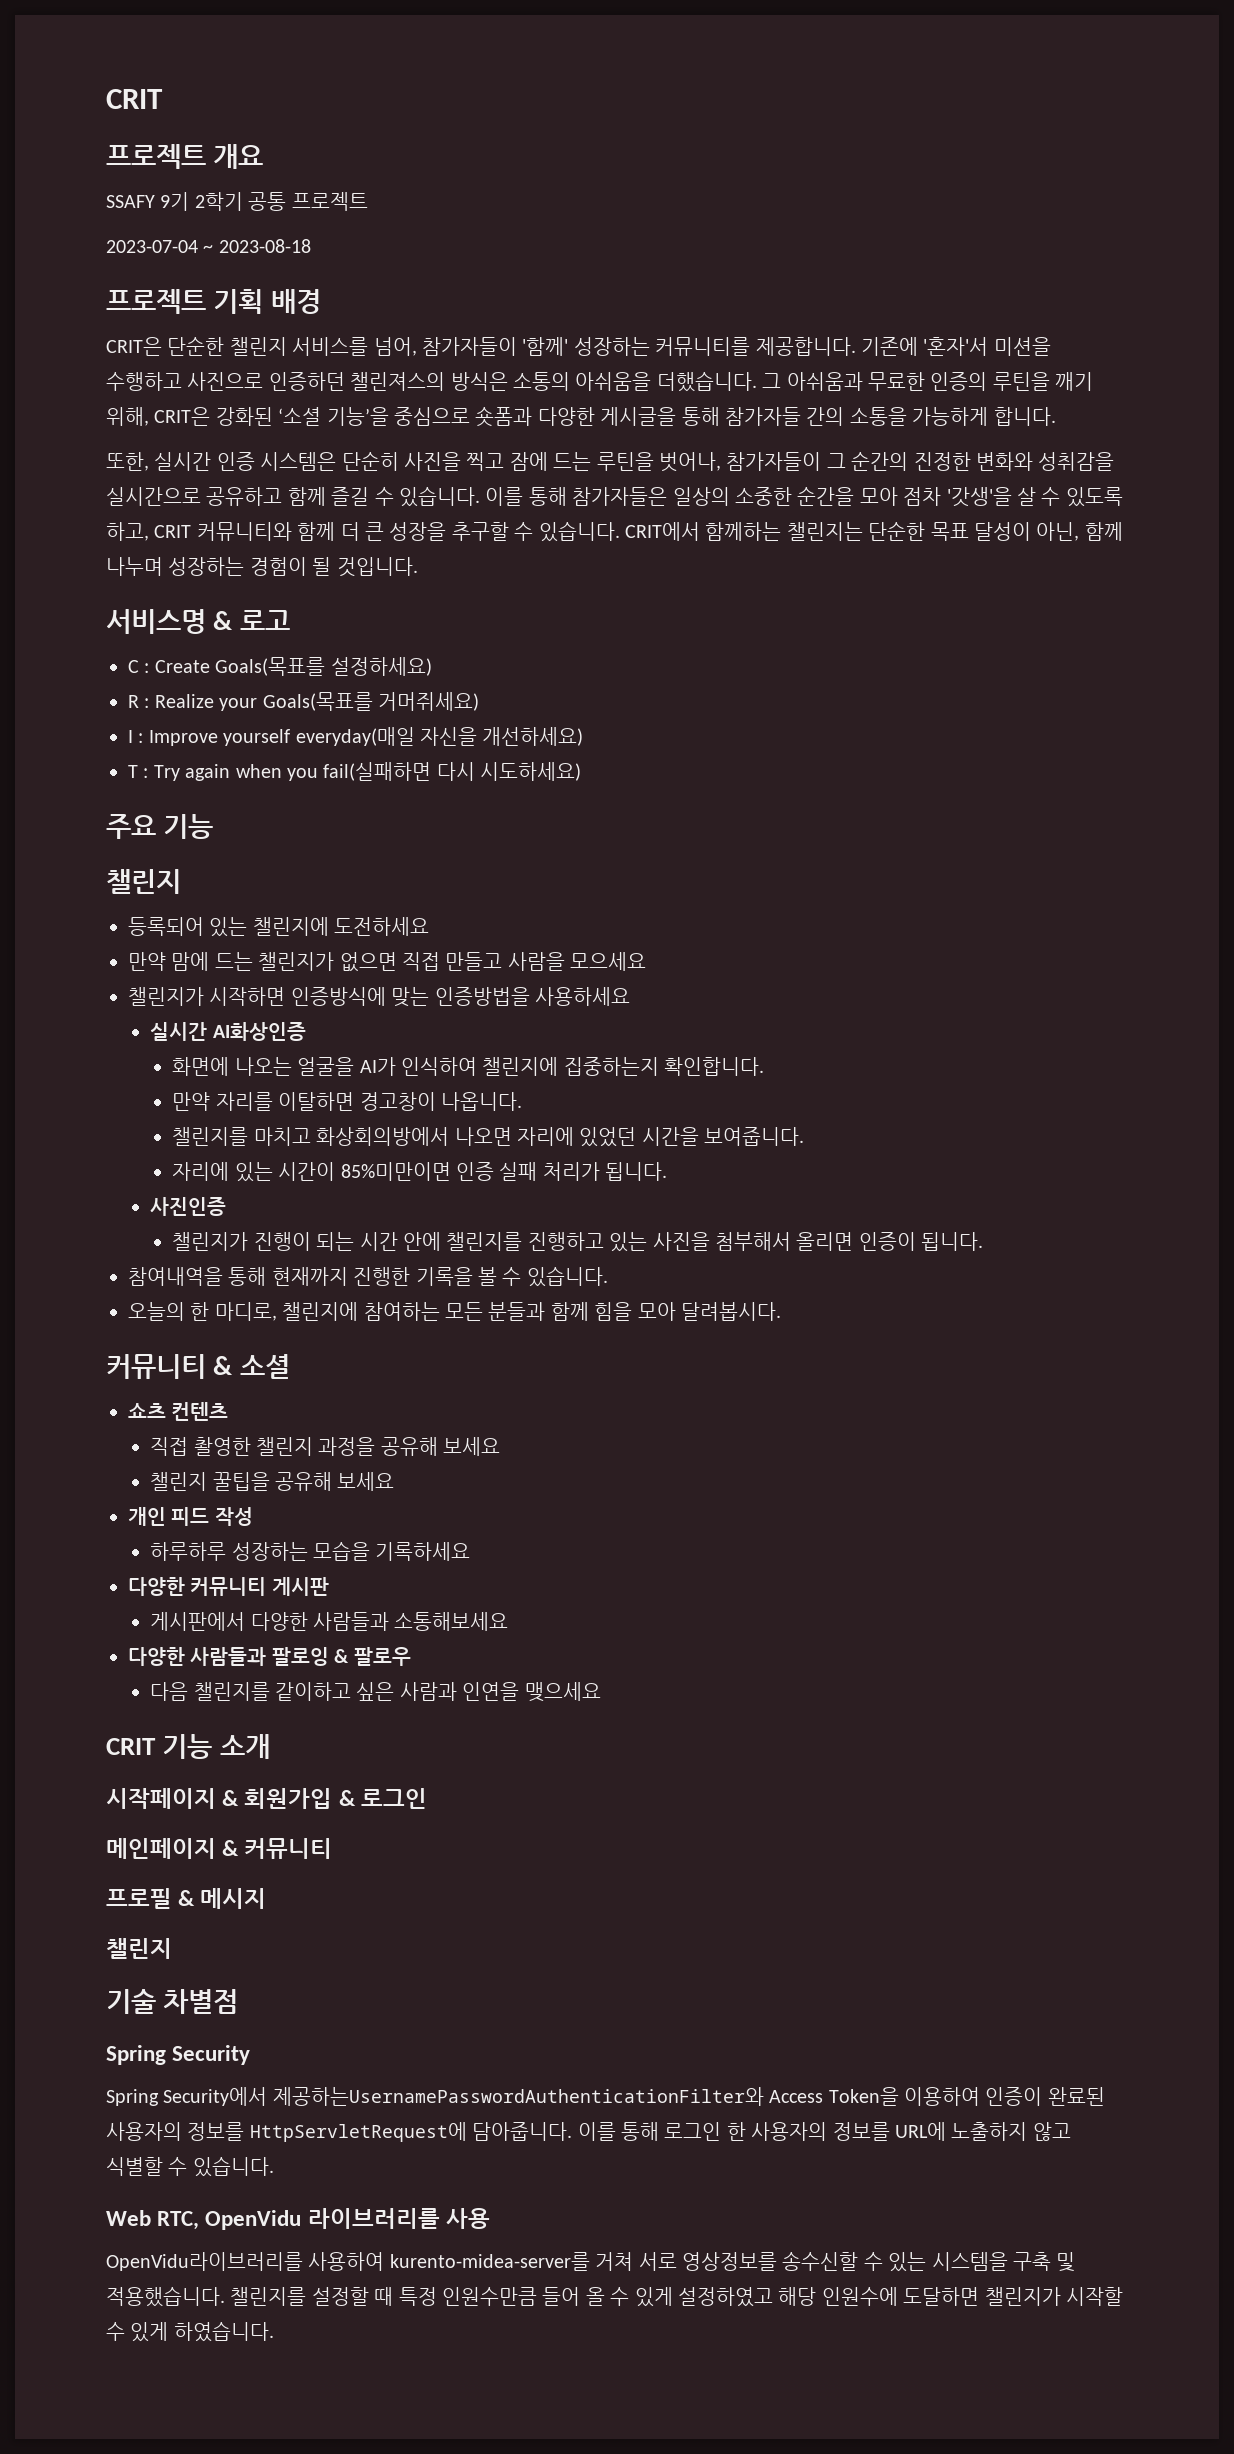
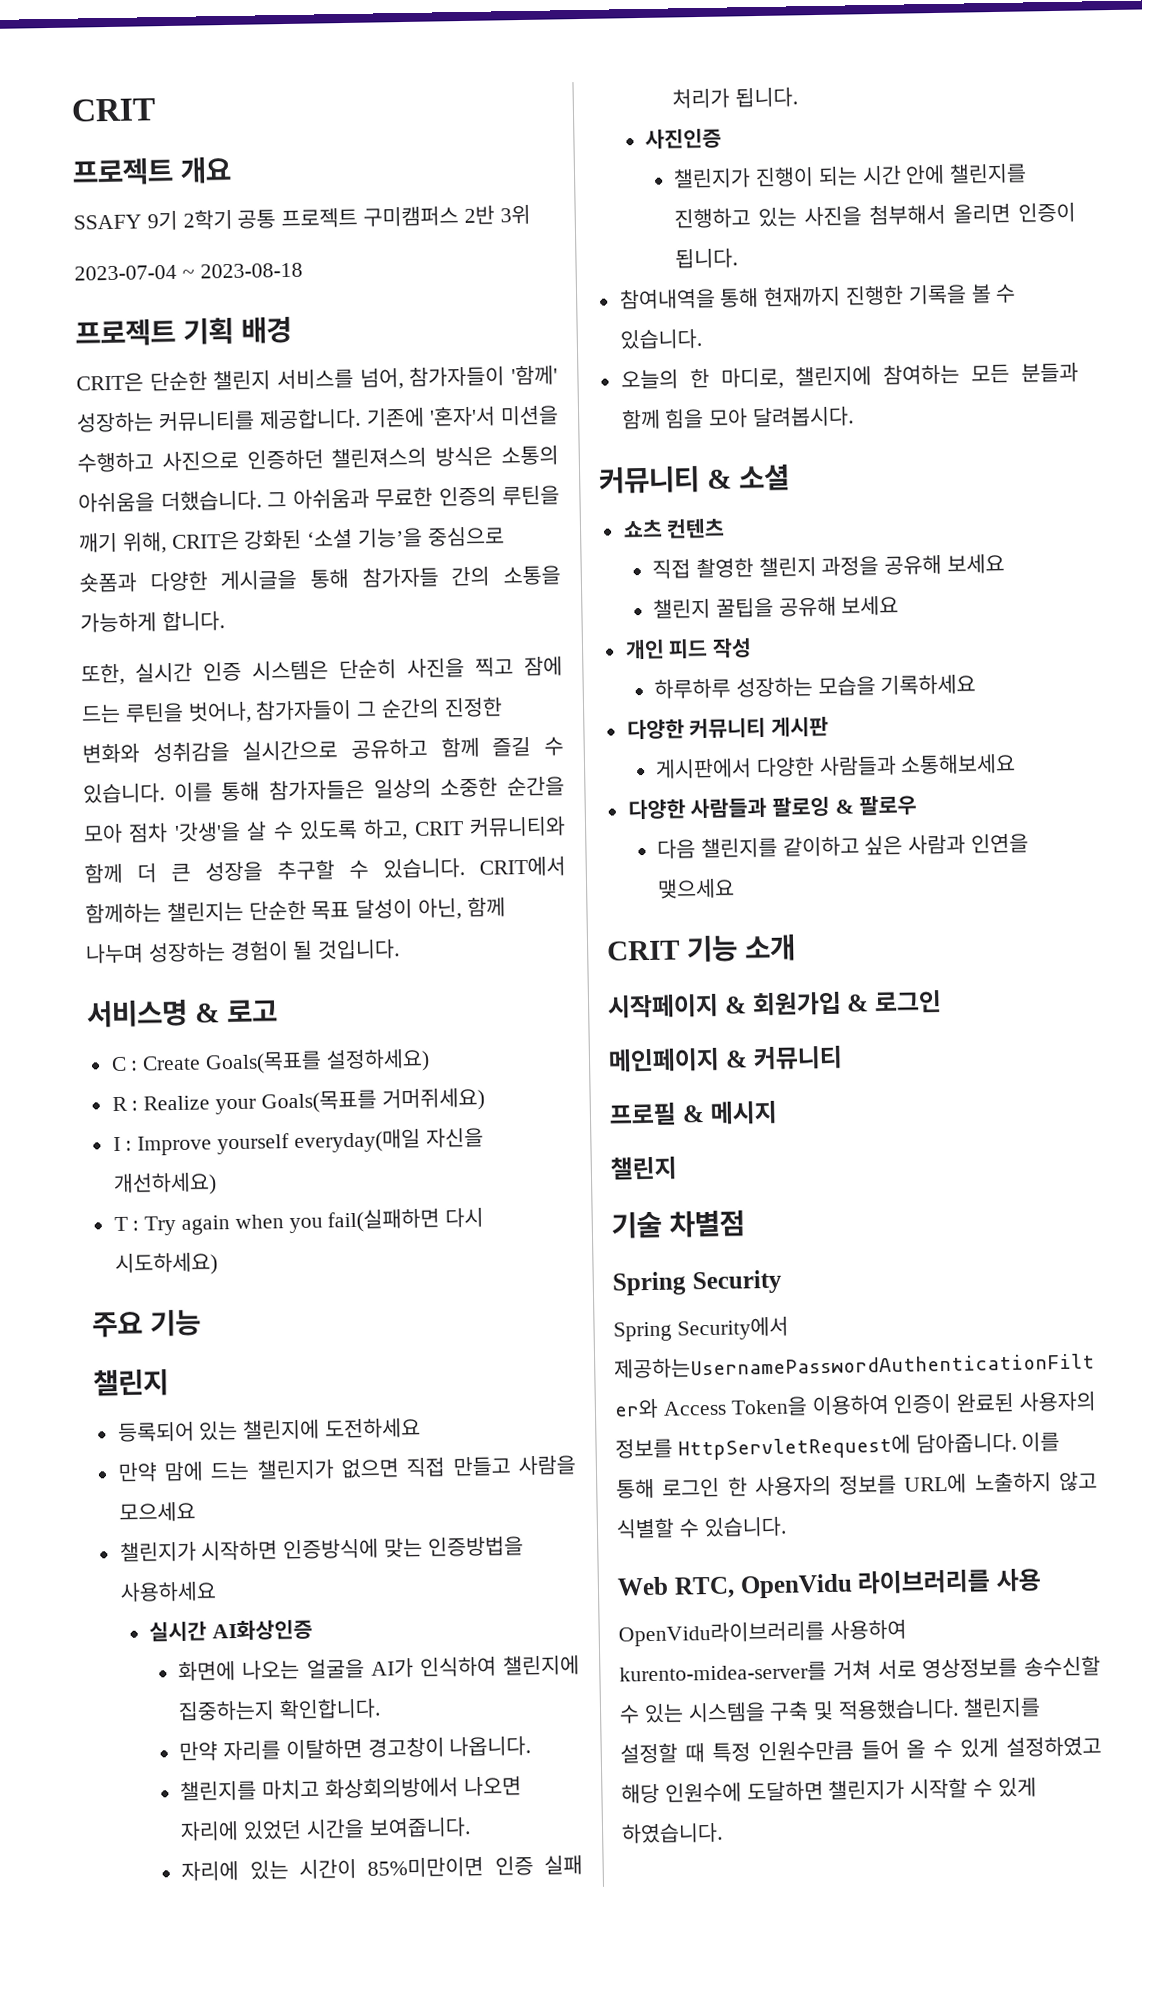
- SSAFY 9기 2학기 공통 프로젝트
+ SSAFY 9기 2학기 공통 프로젝트 구미캠퍼스 2반 3위

